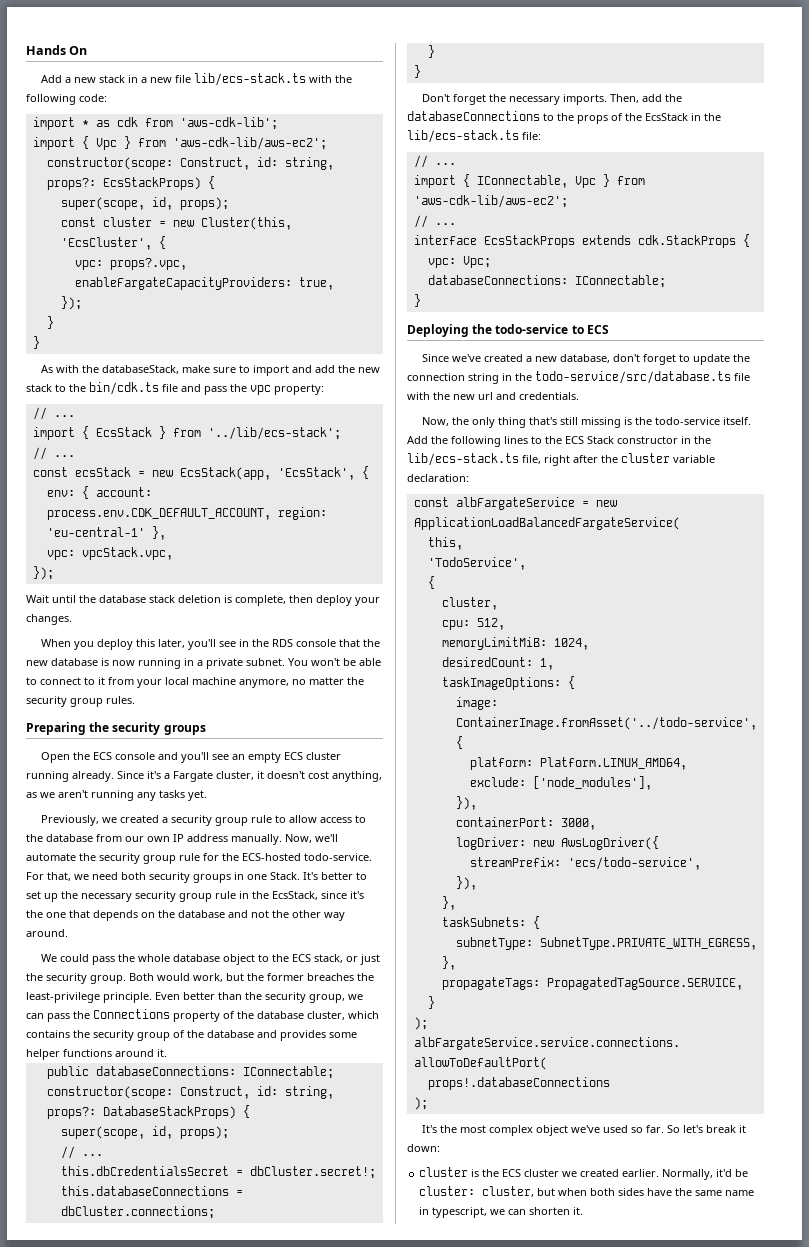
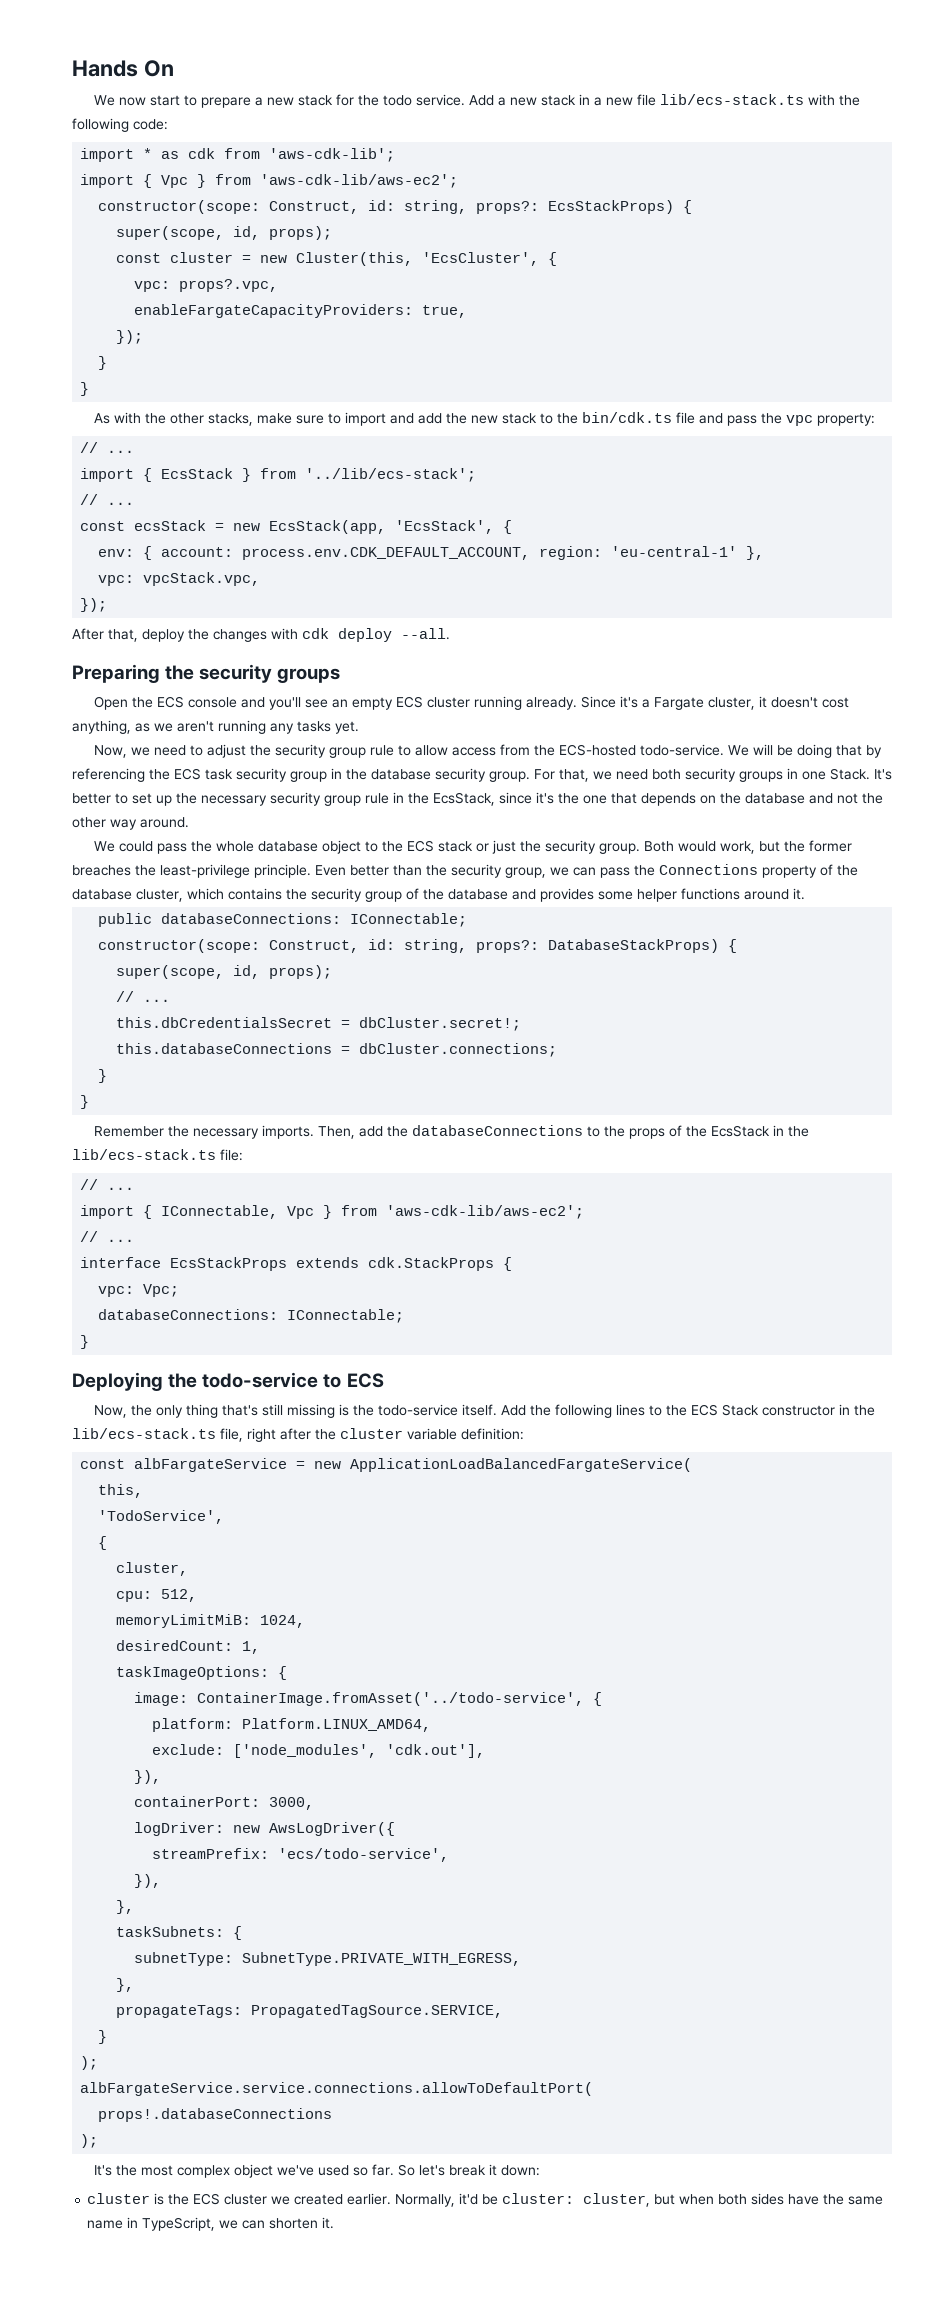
+ We now start to prepare a new stack for the todo service.
- As with the databaseStack, make sure to import and add the new stack to the bin/cdk.ts file and pass the vpc property:
+ As with the other stacks, make sure to import and add the new stack to the bin/cdk.ts file and pass the vpc property:
- Wait until the database stack deletion is complete, then deploy your changes.
- When you deploy this later, you'll see in the RDS console that the new database is now running in a private subnet. You won't be able to connect to it from your local machine anymore, no matter the security group rules.
+ After that, deploy the changes with cdk deploy --all.
- Previously, we created a security group rule to allow access to the database from our own IP address manually. Now, we'll automate the security group rule for the ECS-hosted todo-service.
+ Now, we need to adjust the security group rule to allow access from the ECS-hosted todo-service. We will be doing that by referencing the ECS task security group in the database security group.
- We could pass the whole database object to the ECS stack, or just the security group.
+ We could pass the whole database object to the ECS stack or just the security group.
- Don't forget the necessary imports.
+ Remember the necessary imports.
- Since we've created a new database, don't forget to update the connection string in the todo-service/src/database.ts file with the new url and credentials.
- Add the following lines to the ECS Stack constructor in the lib/ecs-stack.ts file, right after the cluster variable declaration:
+ Add the following lines to the ECS Stack constructor in the lib/ecs-stack.ts file, right after the cluster variable definition:
- exclude: ['node_modules'],
+ exclude: ['node_modules', 'cdk.out'],
- Normally, it'd be cluster: cluster, but when both sides have the same name in typescript, we can shorten it.
+ Normally, it'd be cluster: cluster, but when both sides have the same name in TypeScript, we can shorten it.

